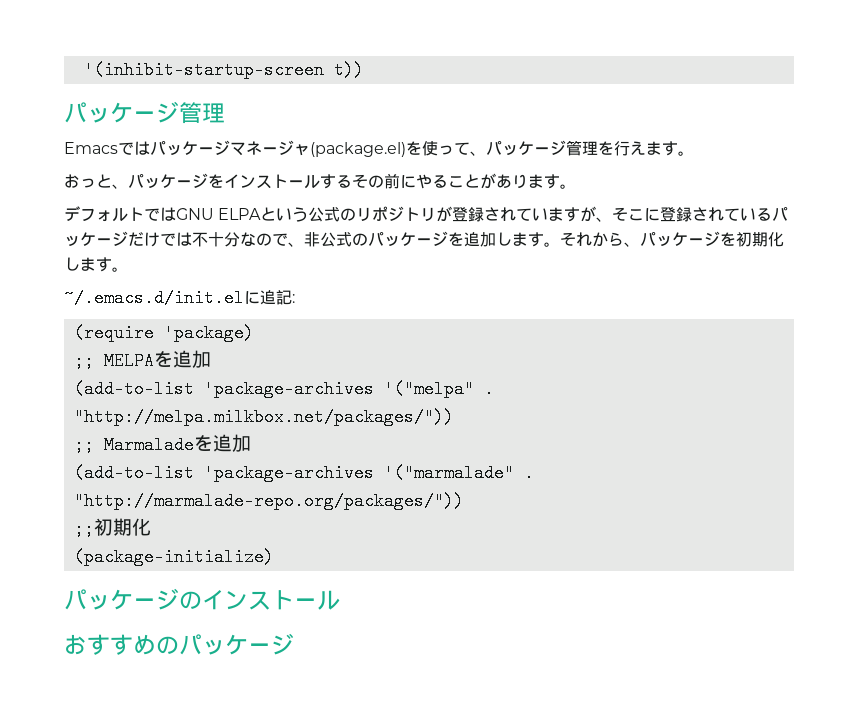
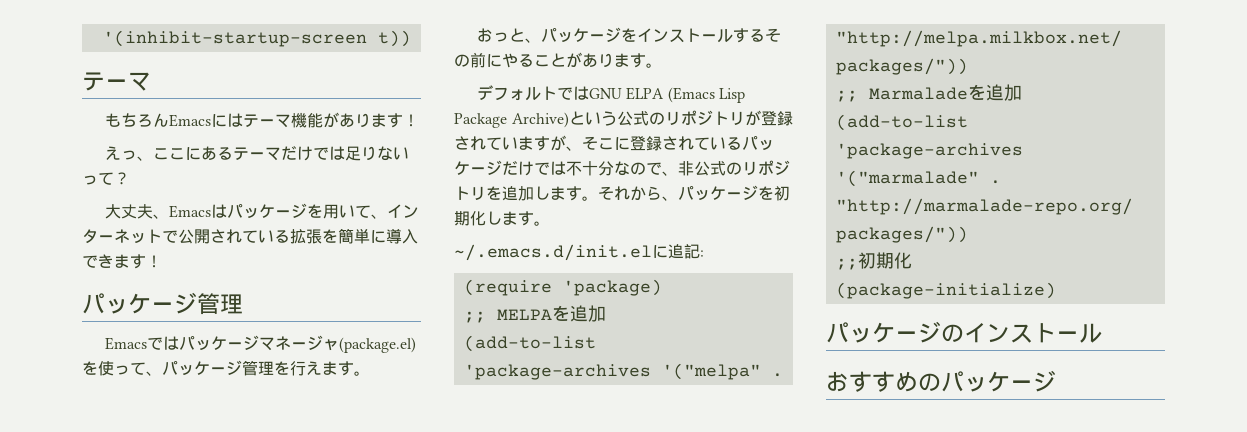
  '(inhibit-startup-screen t))
+ テーマ
+ もちろんEmacsにはテーマ機能があります！
+ えっ、ここにあるテーマだけでは足りないって？
+ 大丈夫、Emacsはパッケージを用いて、インターネットで公開されている拡張を簡単に導入できます！
- デフォルトではGNU ELPAという公式のリポジトリが登録されていますが、そこに登録されているパッケージだけでは不十分なので、非公式のパッケージを追加します。
+ デフォルトではGNU ELPA (Emacs Lisp Package Archive)という公式のリポジトリが登録されていますが、そこに登録されているパッケージだけでは不十分なので、非公式のリポジトリを追加します。

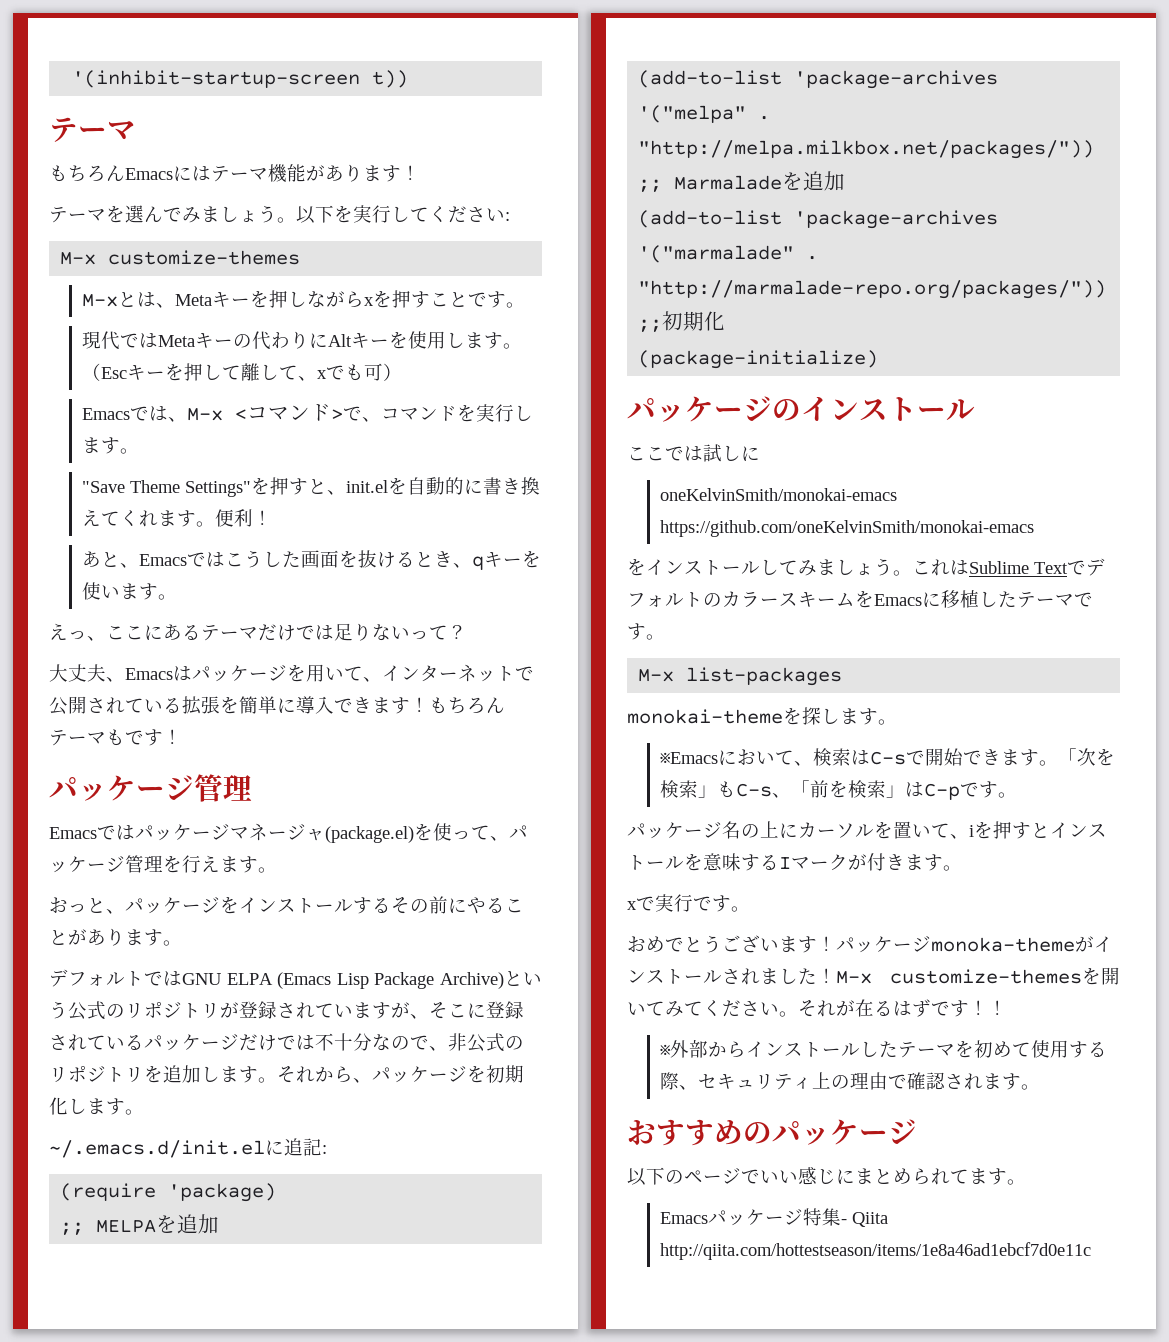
+ テーマを選んでみましょう。以下を実行してください:
+ M-x customize-themes
+ M-xとは、Metaキーを押しながらxを押すことです。
+ 現代ではMetaキーの代わりにAltキーを使用します。（Escキーを押して離して、xでも可）
+ Emacsでは、M-x <コマンド>で、コマンドを実行します。
+ "Save Theme Settings"を押すと、init.elを自動的に書き換えてくれます。便利！
+ あと、Emacsではこうした画面を抜けるとき、qキーを使います。
+ もちろんテーマもです！
+ ここでは試しに
+ oneKelvinSmith/monokai-emacs https://github.com/oneKelvinSmith/monokai-emacs
+ をインストールしてみましょう。これはSublime TextでデフォルトのカラースキームをEmacsに移植したテーマです。
+ M-x list-packages
+ monokai-themeを探します。
+ ※Emacsにおいて、検索はC-sで開始できます。「次を検索」もC-s、「前を検索」はC-pです。
+ パッケージ名の上にカーソルを置いて、iを押すとインストールを意味するIマークが付きます。
+ xで実行です。
+ おめでとうございます！パッケージmonoka-themeがインストールされました！M-x customize-themesを開いてみてください。それが在るはずです！！
+ ※外部からインストールしたテーマを初めて使用する際、セキュリティ上の理由で確認されます。
+ 以下のページでいい感じにまとめられてます。
+ Emacsパッケージ特集- Qiita http://qiita.com/hottestseason/items/1e8a46ad1ebcf7d0e11c

